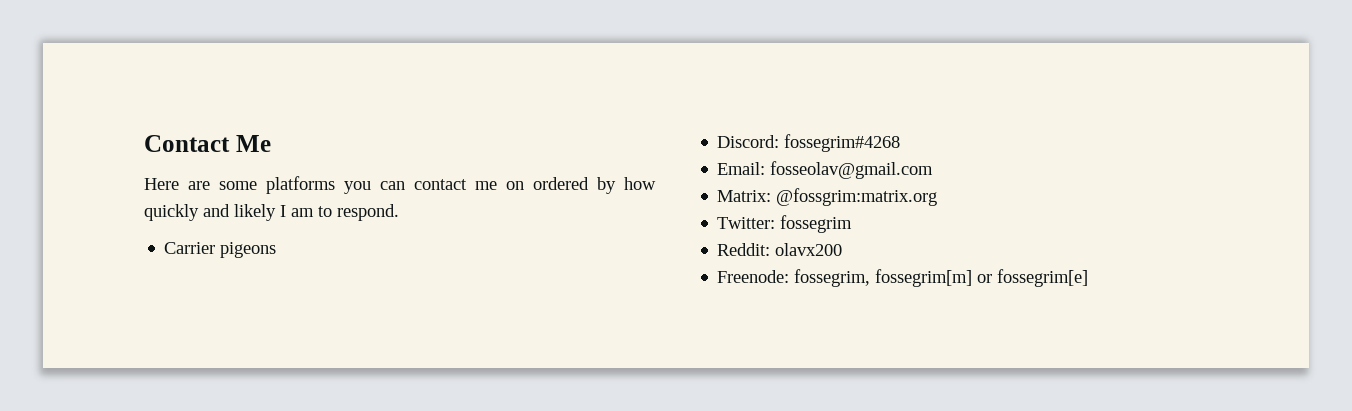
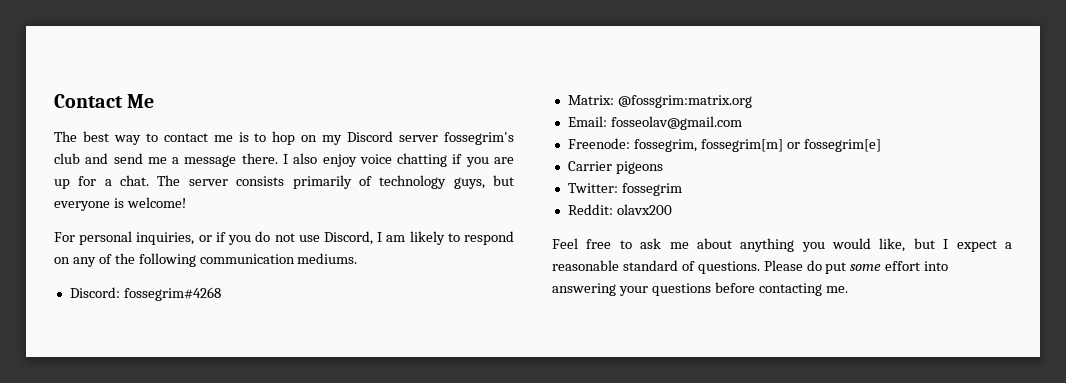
- Here are some platforms you can contact me on ordered by how quickly and likely I am to respond.
- Carrier pigeons
+ The best way to contact me is to hop on my Discord server fossegrim's club and send me a message there. I also enjoy voice chatting if you are up for a chat. The server consists primarily of technology guys, but everyone is welcome!
+ For personal inquiries, or if you do not use Discord, I am likely to respond on any of the following communication mediums.
+ Matrix: @fossgrim:matrix.org
- Matrix: @fossgrim:matrix.org
+ Freenode: fossegrim, fossegrim[m] or fossegrim[e]
+ Carrier pigeons
  Twitter: fossegrim
  Reddit: olavx200
- Freenode: fossegrim, fossegrim[m] or fossegrim[e]
+ Feel free to ask me about anything you would like, but I expect a reasonable standard of questions. Please do put some effort into answering your questions before contacting me.

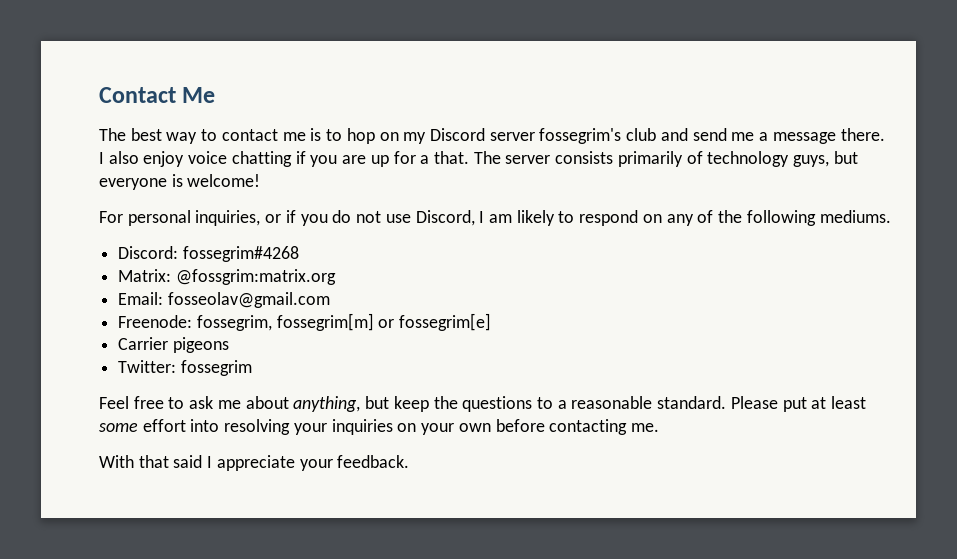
- I also enjoy voice chatting if you are up for a chat.
+ I also enjoy voice chatting if you are up for a that.
- For personal inquiries, or if you do not use Discord, I am likely to respond on any of the following communication mediums.
+ For personal inquiries, or if you do not use Discord, I am likely to respond on any of the following mediums.
- Reddit: olavx200
- Feel free to ask me about anything you would like, but I expect a reasonable standard of questions. Please do put some effort into answering your questions before contacting me.
+ Feel free to ask me about anything, but keep the questions to a reasonable standard. Please put at least some effort into resolving your inquiries on your own before contacting me.
+ With that said I appreciate your feedback.

